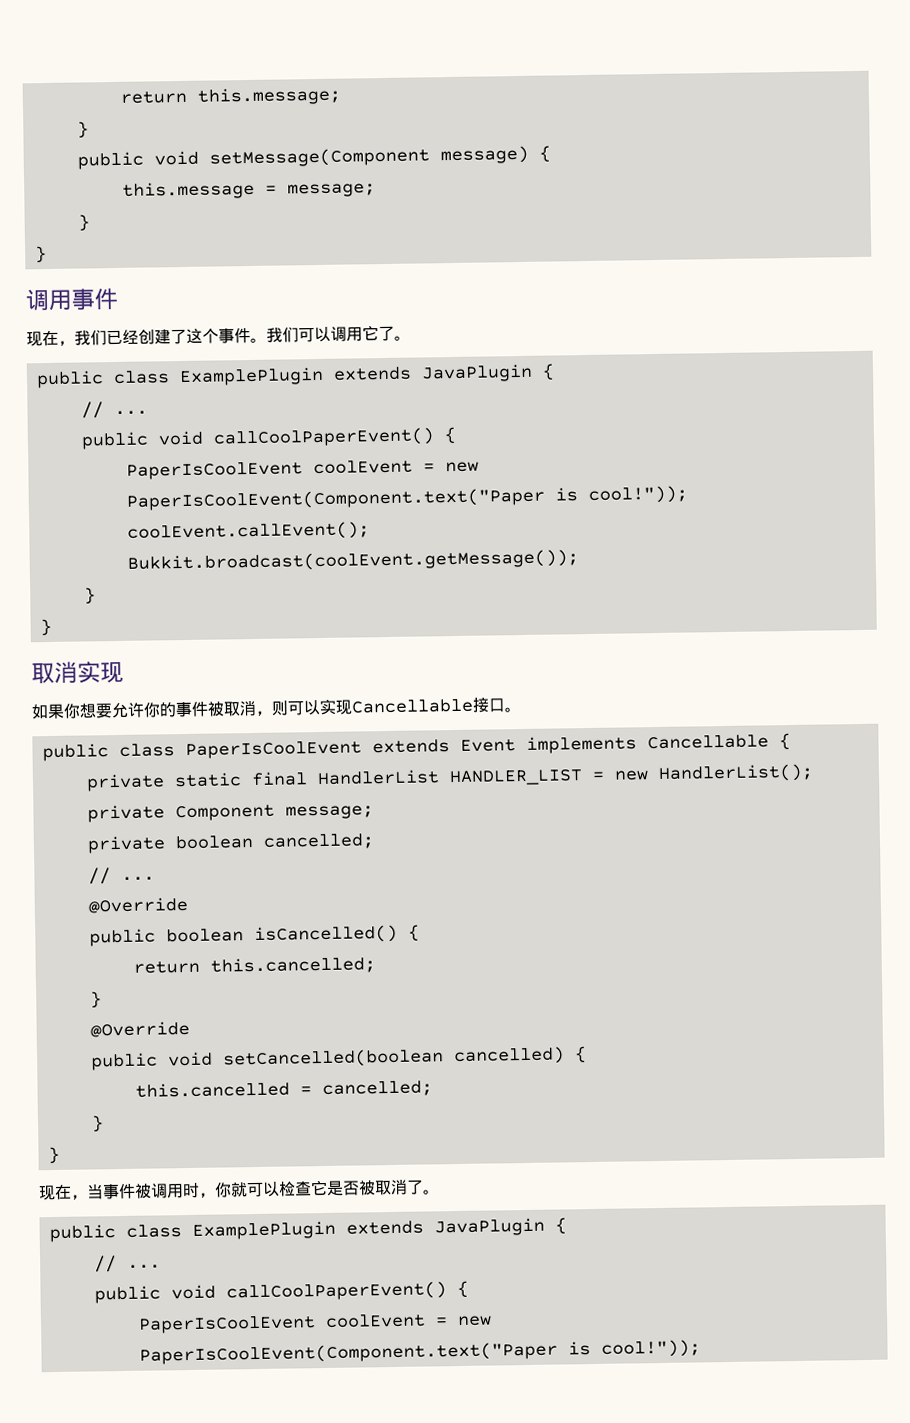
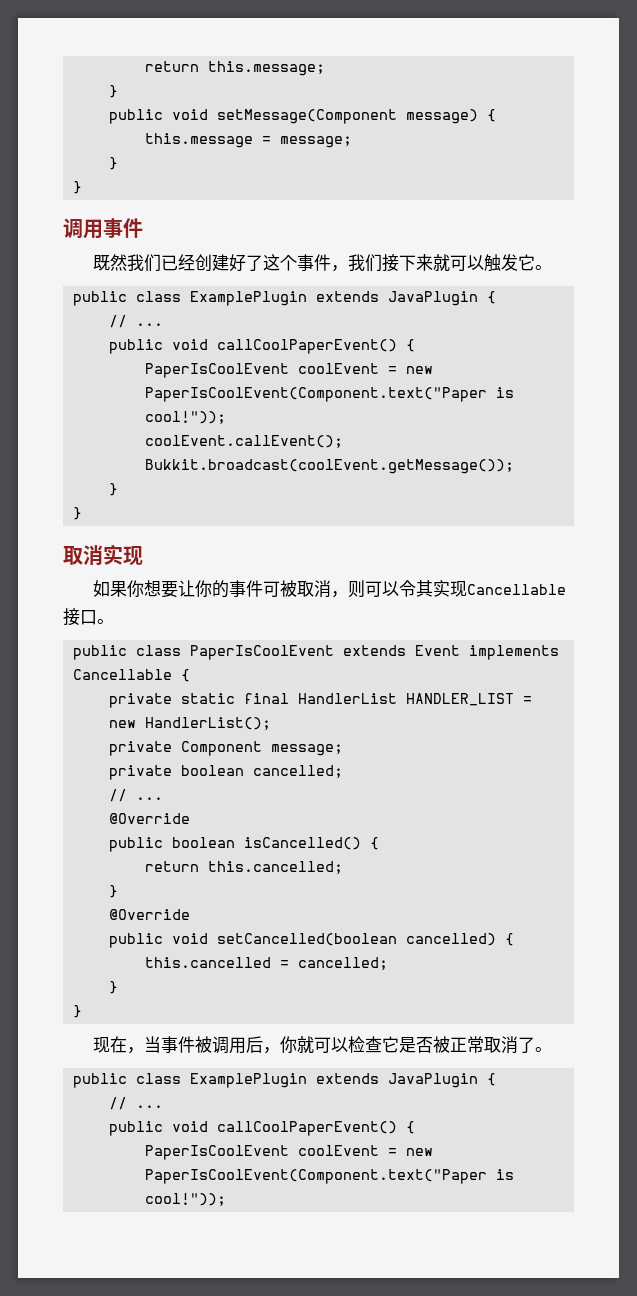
- 现在，我们已经创建了这个事件。我们可以调用它了。
+ 既然我们已经创建好了这个事件，我们接下来就可以触发它。
- 如果你想要允许你的事件被取消，则可以实现Cancellable接口。
+ 如果你想要让你的事件可被取消，则可以令其实现Cancellable接口。
- 现在，当事件被调用时，你就可以检查它是否被取消了。
+ 现在，当事件被调用后，你就可以检查它是否被正常取消了。

